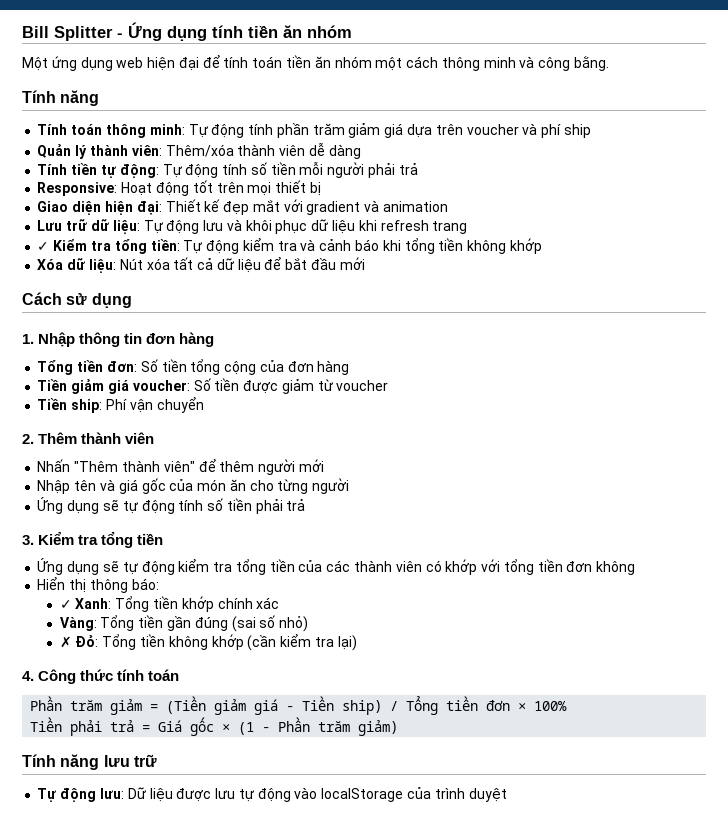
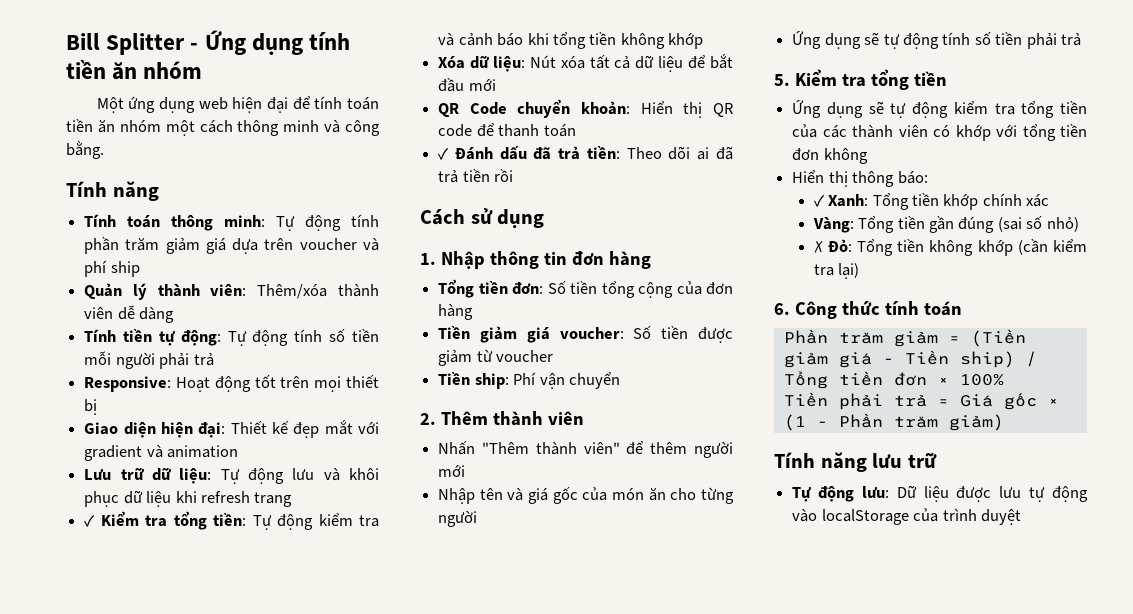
+ QR Code chuyển khoản: Hiển thị QR code để thanh toán
+ ✓ Đánh dấu đã trả tiền: Theo dõi ai đã trả tiền rồi
- 3. Kiểm tra tổng tiền
+ 5. Kiểm tra tổng tiền
- 4. Công thức tính toán
+ 6. Công thức tính toán

